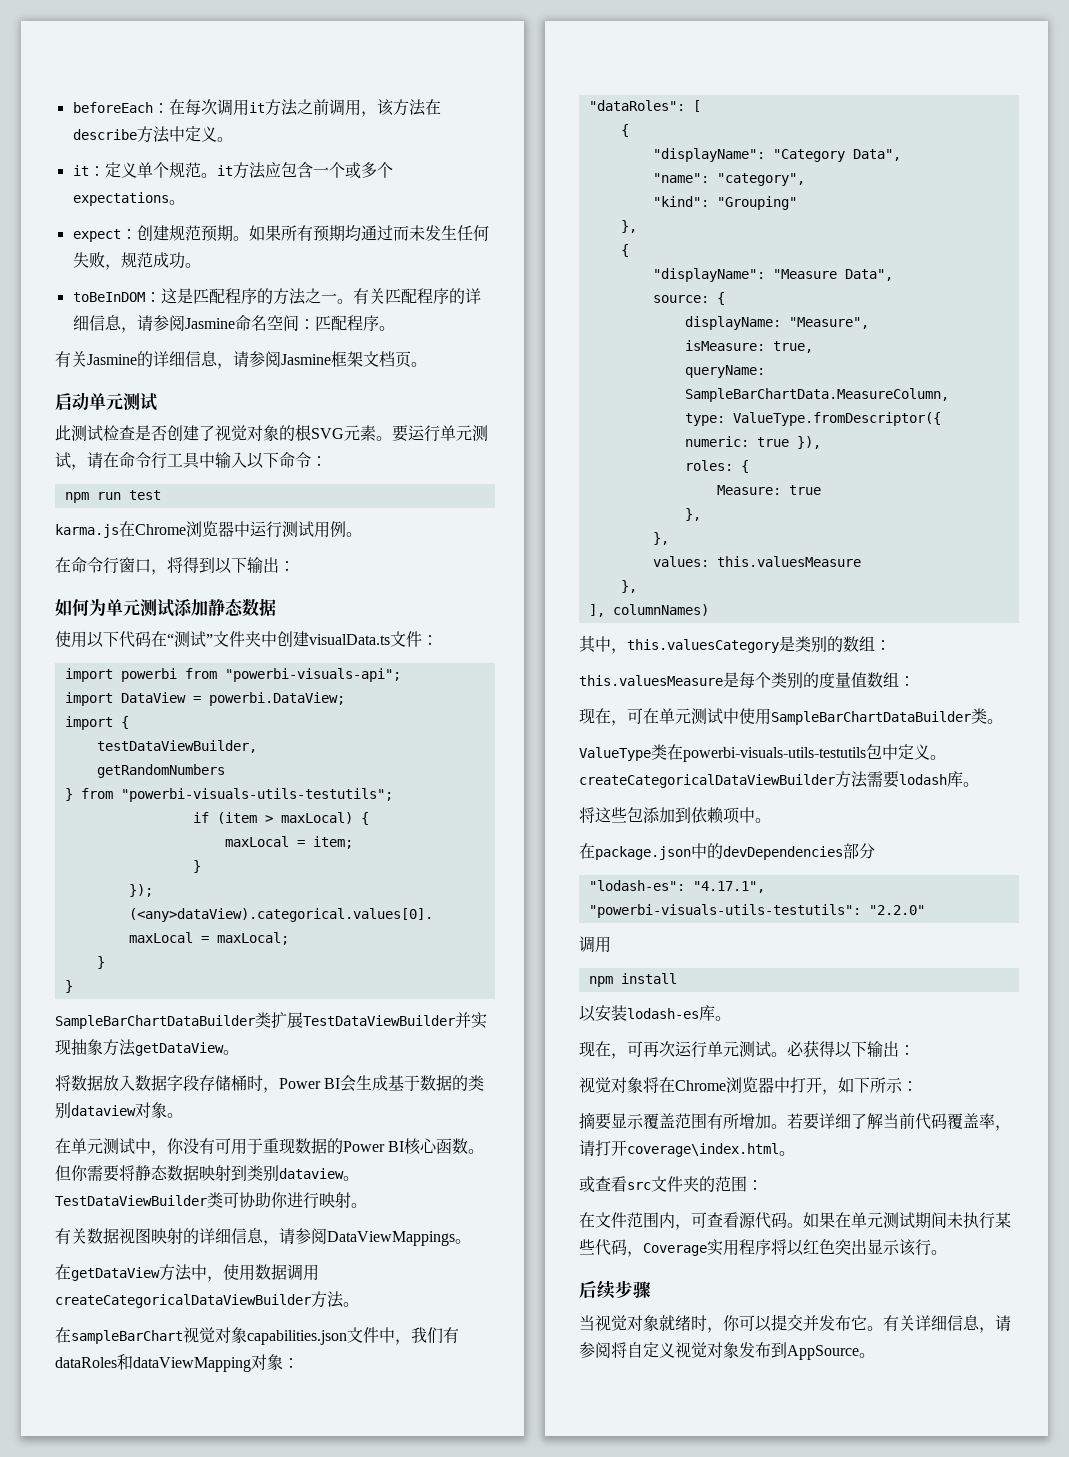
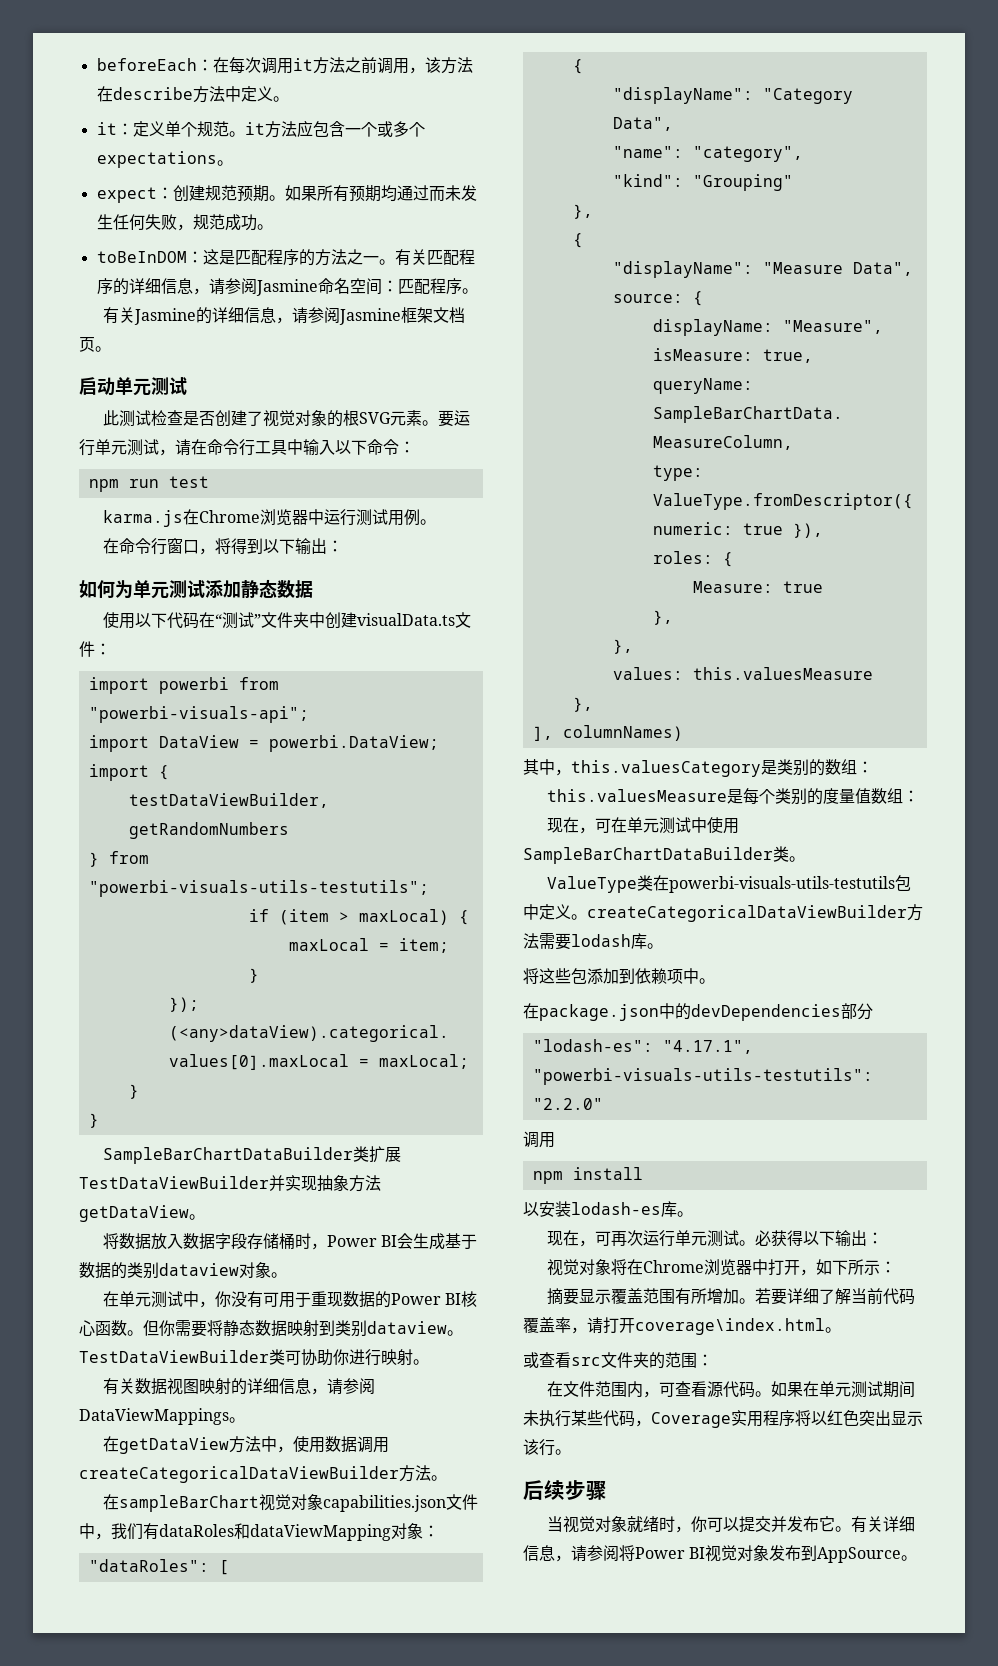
- 有关详细信息，请参阅将自定义视觉对象发布到AppSource。
+ 有关详细信息，请参阅将Power BI视觉对象发布到AppSource。

